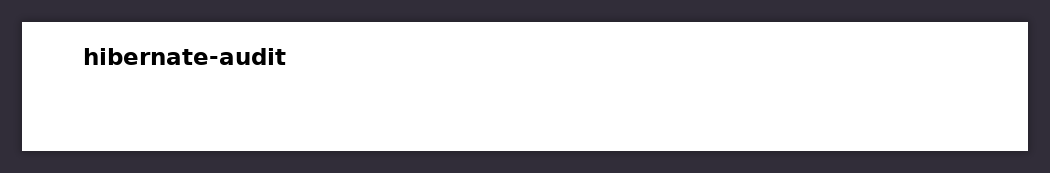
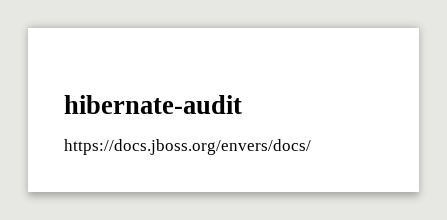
+ https://docs.jboss.org/envers/docs/

